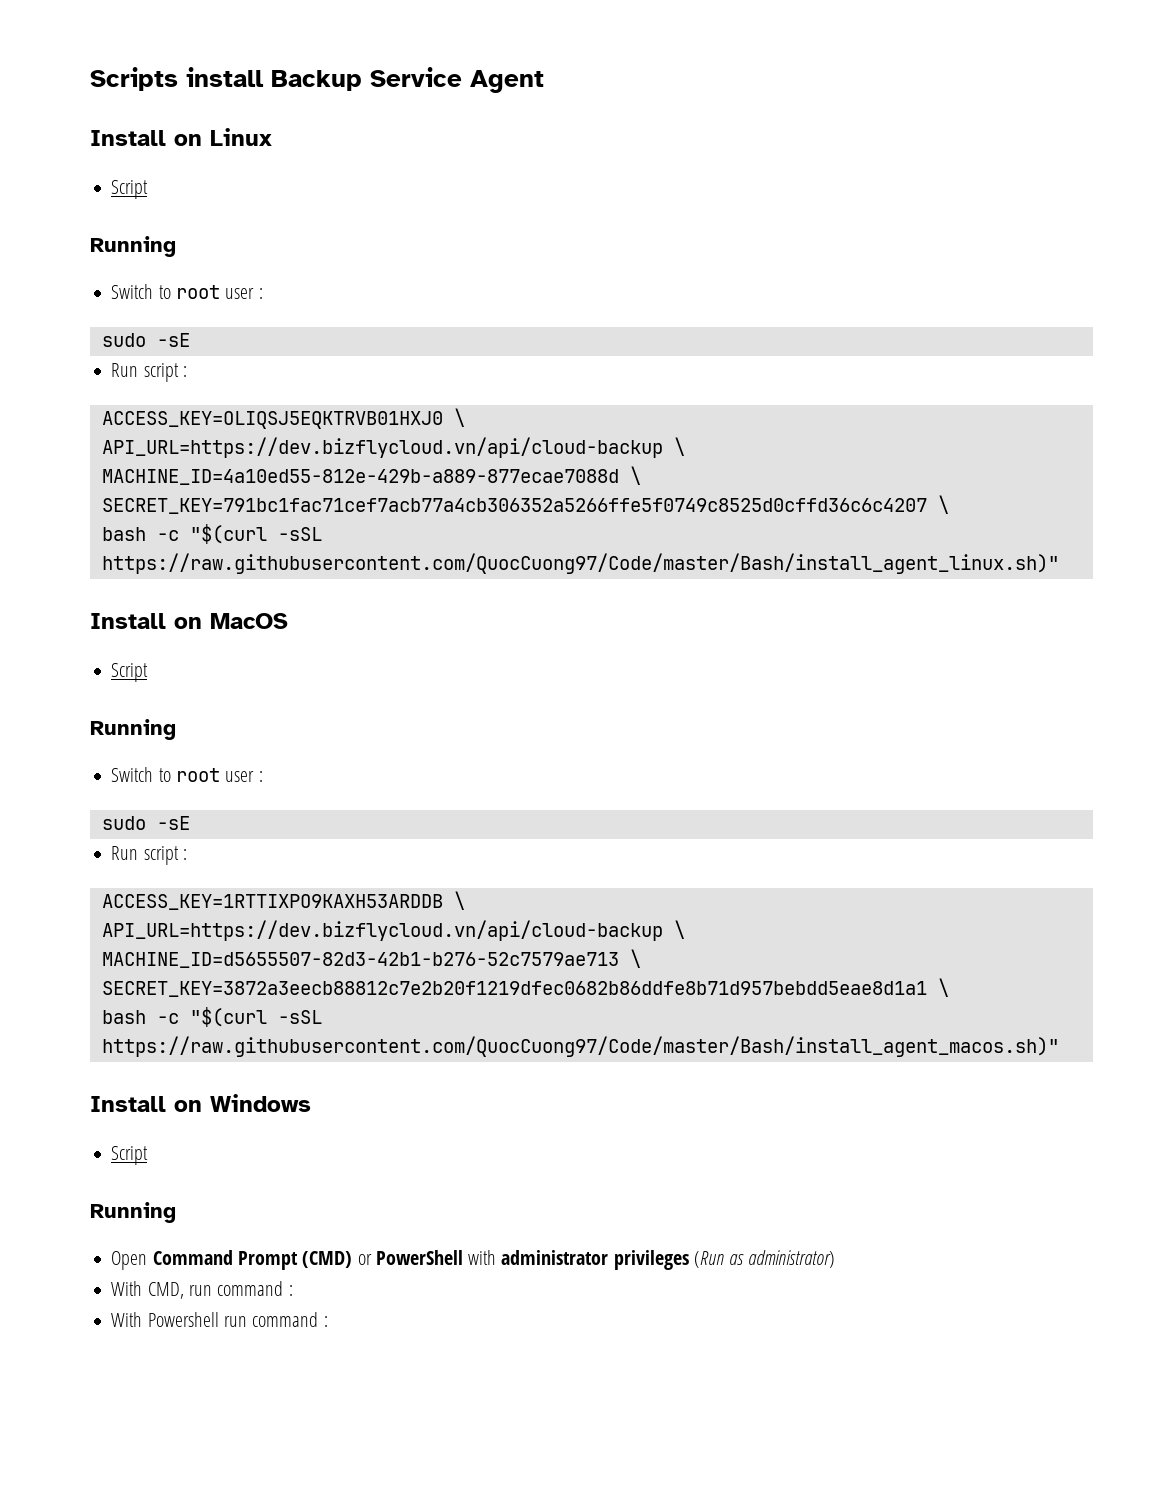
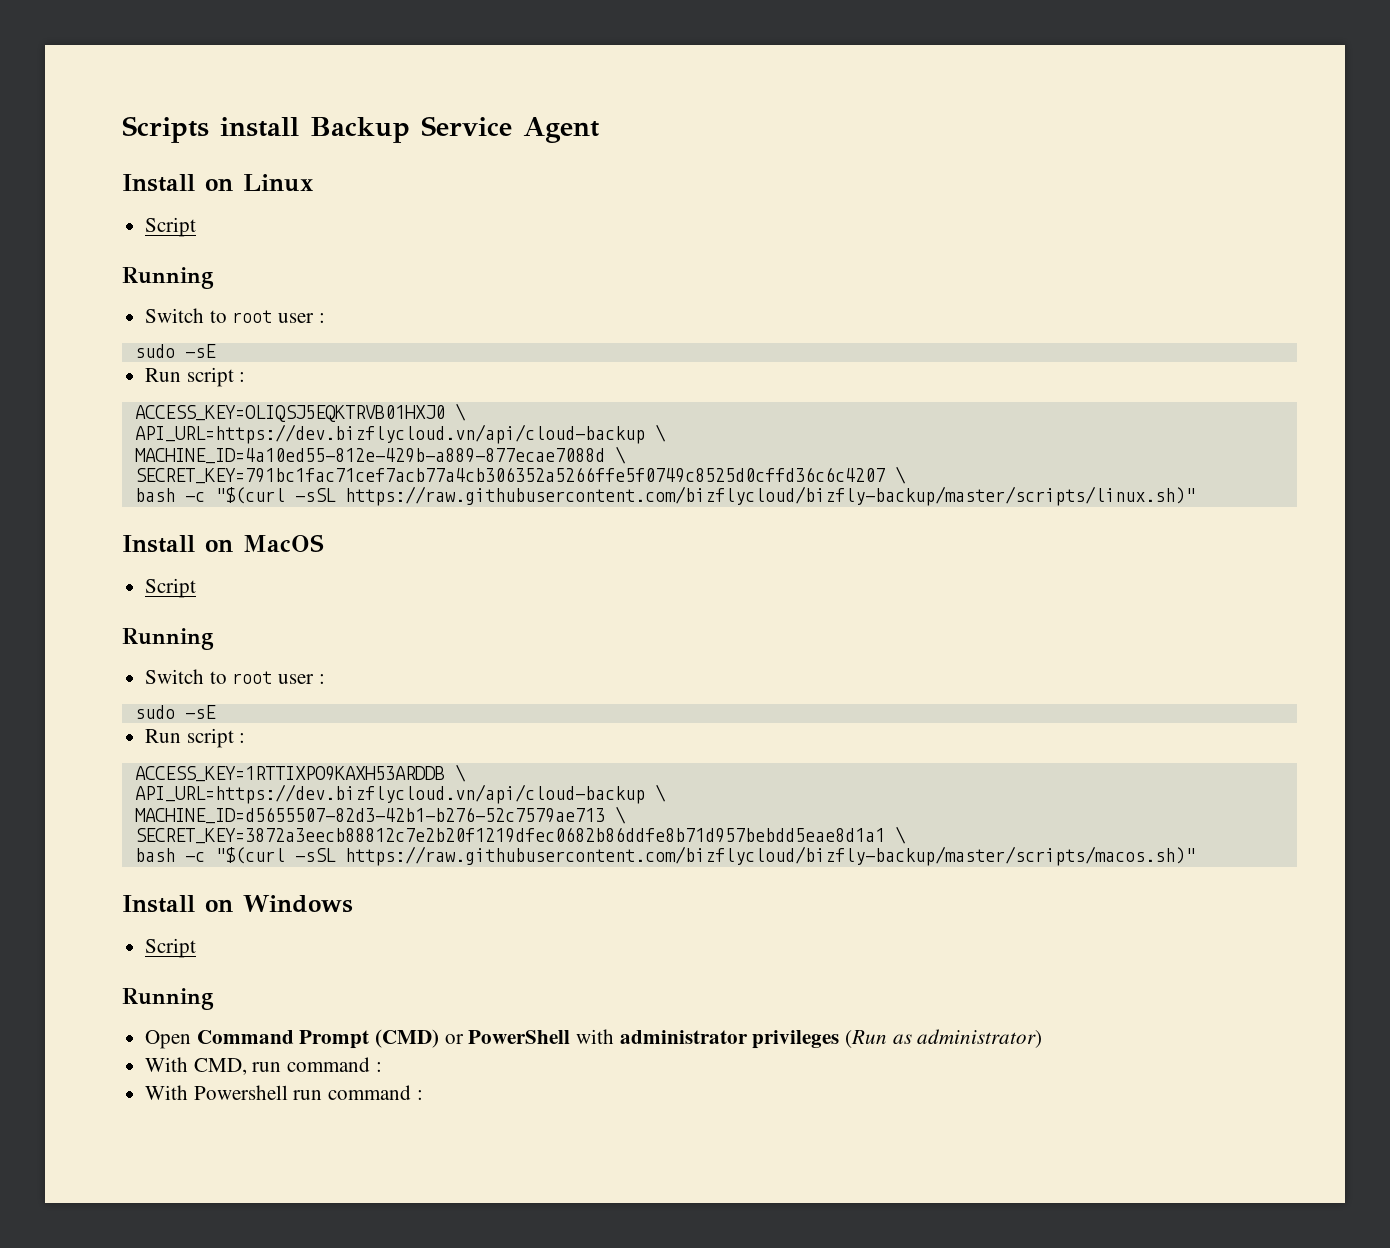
- bash -c "$(curl -sSL https://raw.githubusercontent.com/QuocCuong97/Code/master/Bash/install_agent_linux.sh)"
+ bash -c "$(curl -sSL https://raw.githubusercontent.com/bizflycloud/bizfly-backup/master/scripts/linux.sh)"
- bash -c "$(curl -sSL https://raw.githubusercontent.com/QuocCuong97/Code/master/Bash/install_agent_macos.sh)"
+ bash -c "$(curl -sSL https://raw.githubusercontent.com/bizflycloud/bizfly-backup/master/scripts/macos.sh)"

